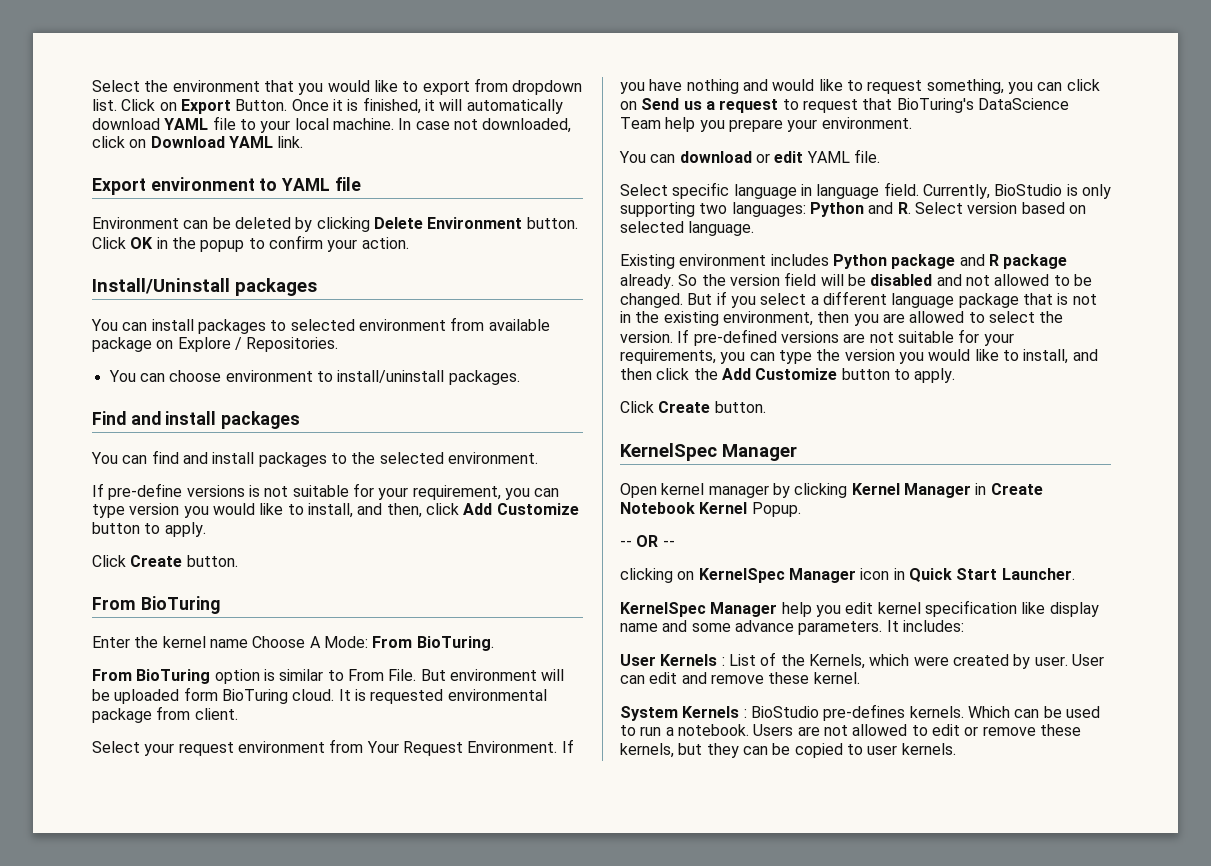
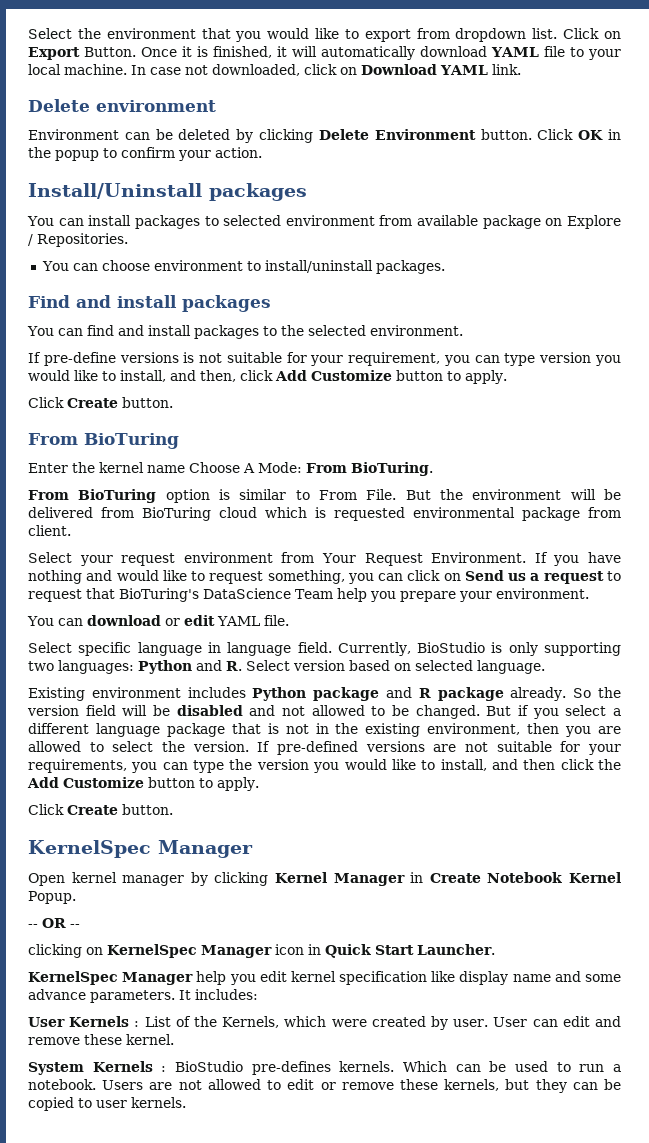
- Export environment to YAML file
+ Delete environment
- But environment will be uploaded form BioTuring cloud. It is requested environmental package from client.
+ But the environment will be delivered from BioTuring cloud which is requested environmental package from client.

